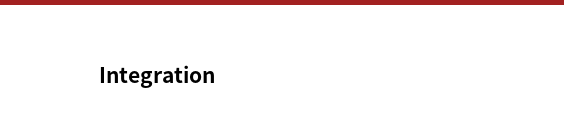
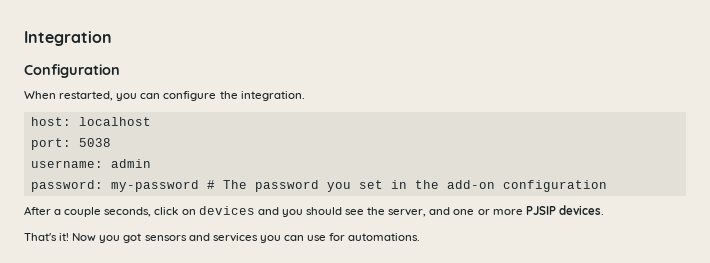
+ Configuration
+ When restarted, you can configure the integration.
+ host: localhost
+ port: 5038
+ username: admin
+ password: my-password # The password you set in the add-on configuration
+ After a couple seconds, click on devices and you should see the server, and one or more PJSIP devices.
+ That's it! Now you got sensors and services you can use for automations.

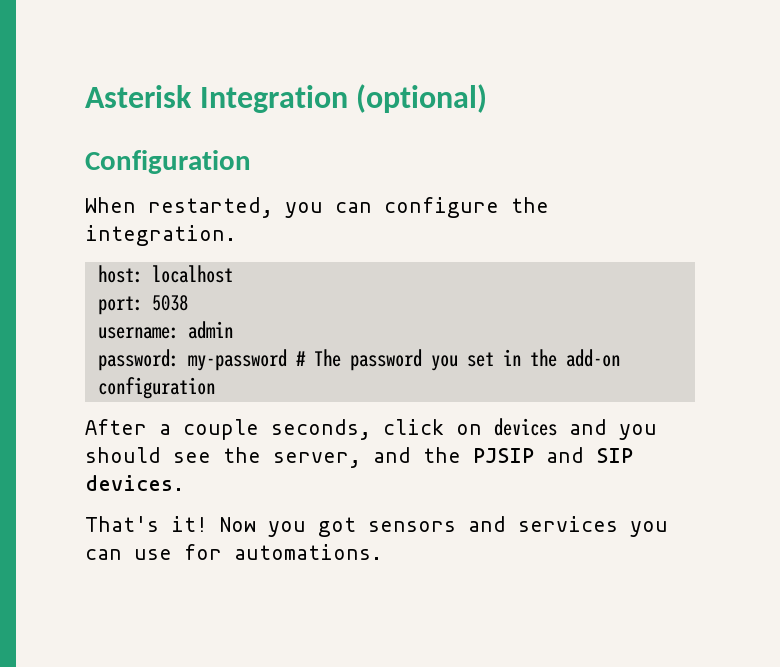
- Integration
+ Asterisk Integration (optional)
- After a couple seconds, click on devices and you should see the server, and one or more PJSIP devices.
+ After a couple seconds, click on devices and you should see the server, and the PJSIP and SIP devices.

